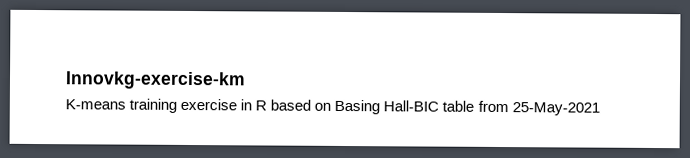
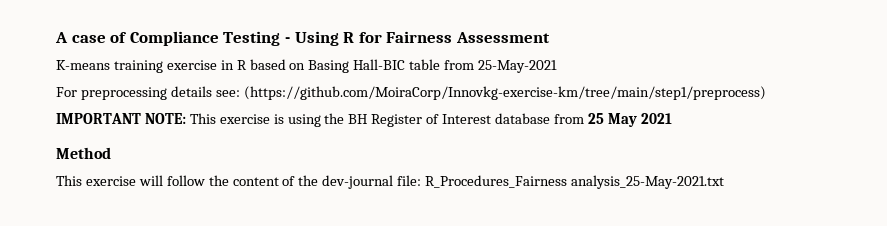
- Innovkg-exercise-km
+ A case of Compliance Testing - Using R for Fairness Assessment
+ For preprocessing details see: (https://github.com/MoiraCorp/Innovkg-exercise-km/tree/main/step1/preprocess)
+ IMPORTANT NOTE: This exercise is using the BH Register of Interest database from 25 May 2021
+ Method
+ This exercise will follow the content of the dev-journal file: R_Procedures_Fairness analysis_25-May-2021.txt

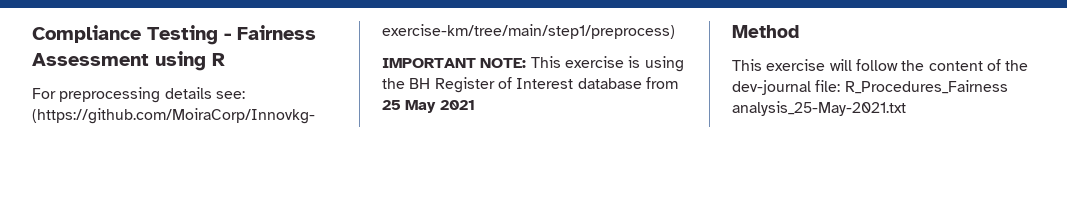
- A case of Compliance Testing - Using R for Fairness Assessment
- K-means training exercise in R based on Basing Hall-BIC table from 25-May-2021
+ Compliance Testing - Fairness Assessment using R

